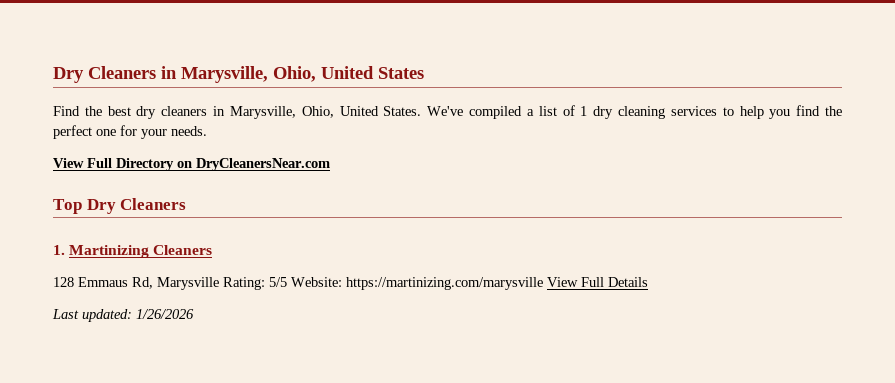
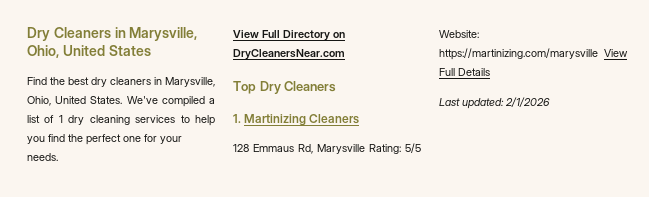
- Last updated: 1/26/2026
+ Last updated: 2/1/2026

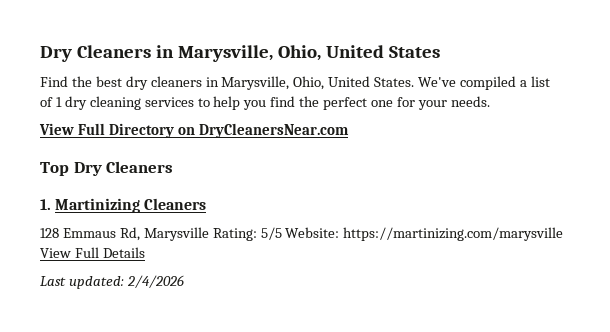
- Last updated: 2/1/2026
+ Last updated: 2/4/2026

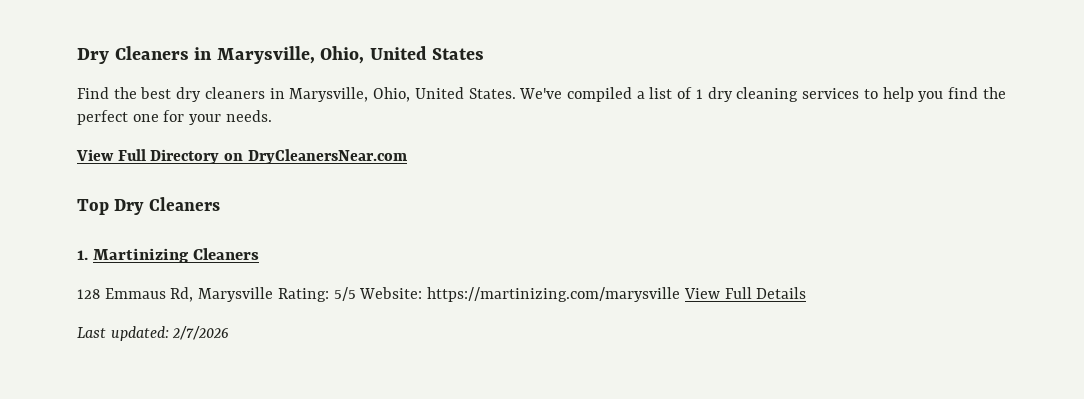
- Last updated: 2/4/2026
+ Last updated: 2/7/2026

